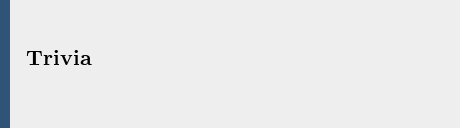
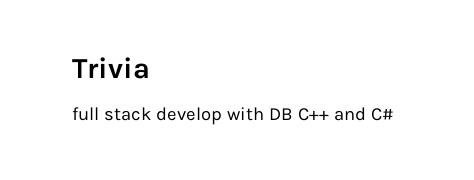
+ full stack develop with DB C++ and C#

